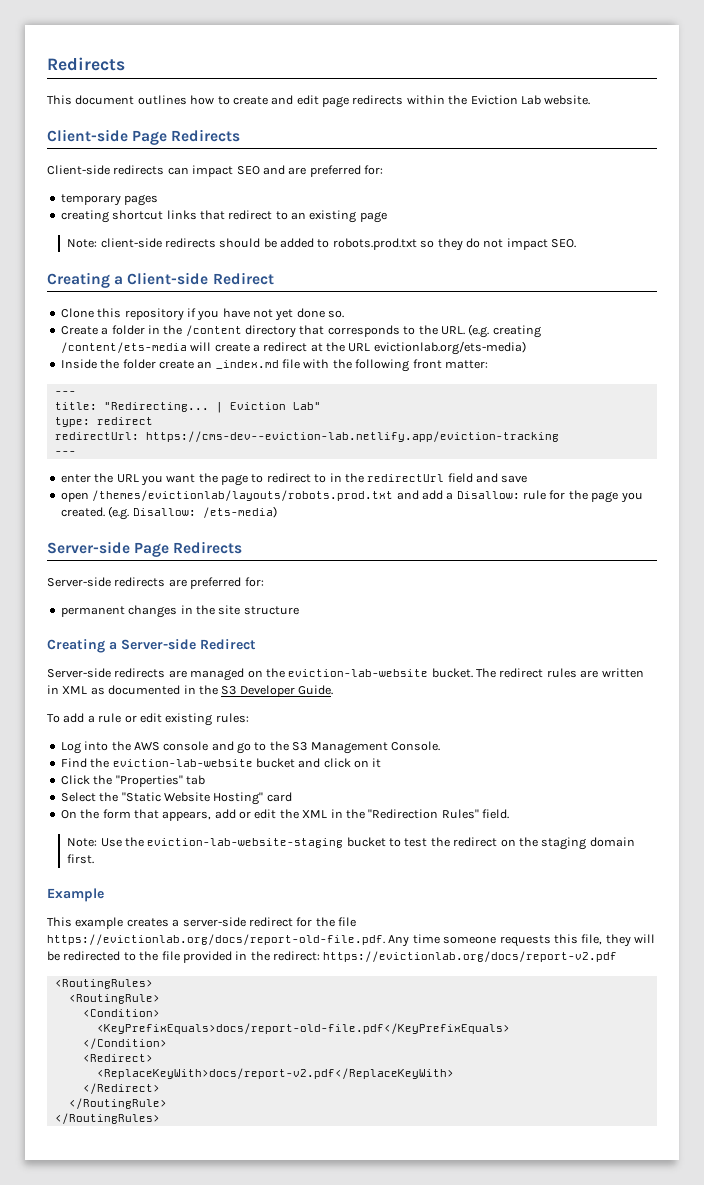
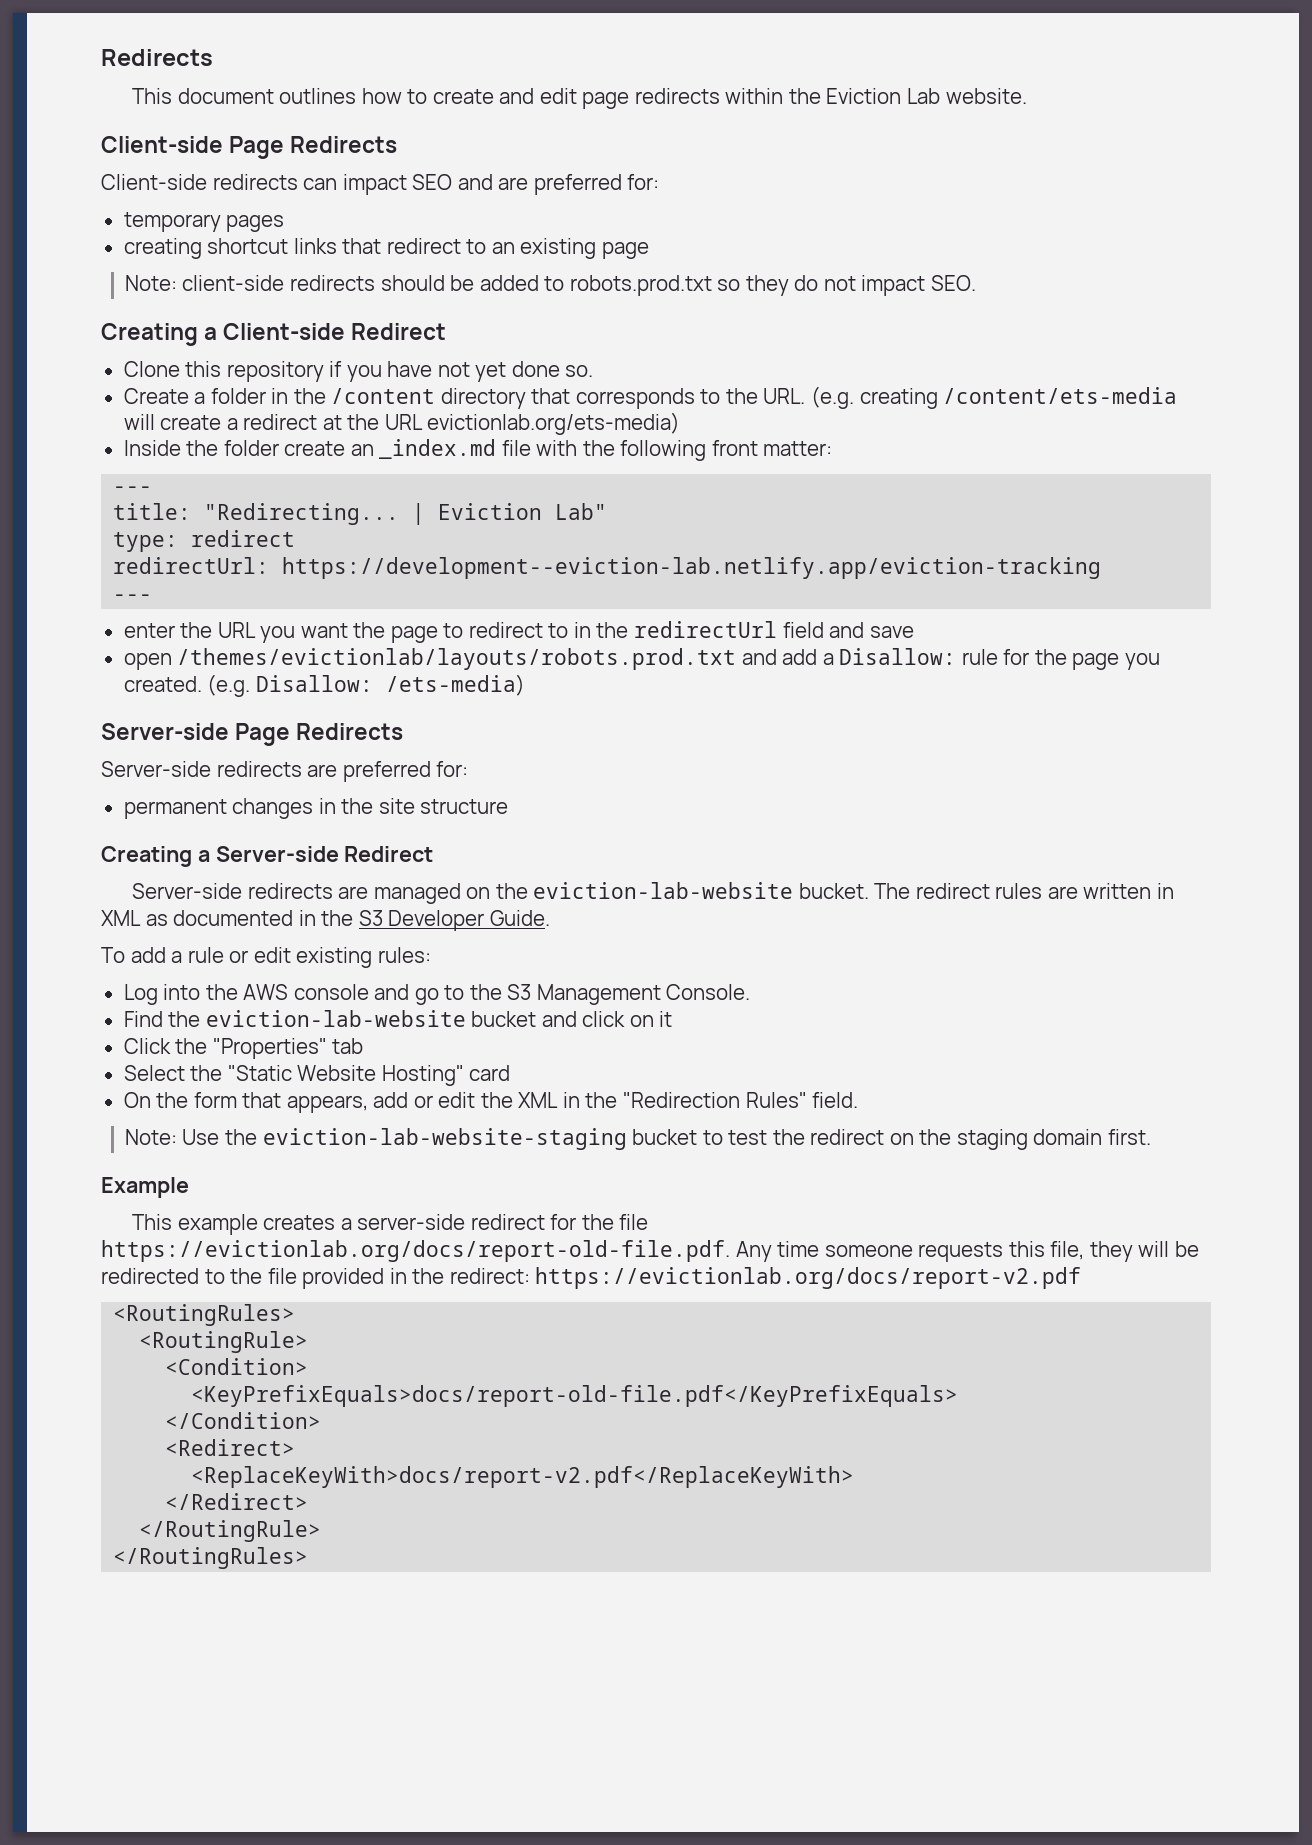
- redirectUrl: https://cms-dev--eviction-lab.netlify.app/eviction-tracking
+ redirectUrl: https://development--eviction-lab.netlify.app/eviction-tracking

